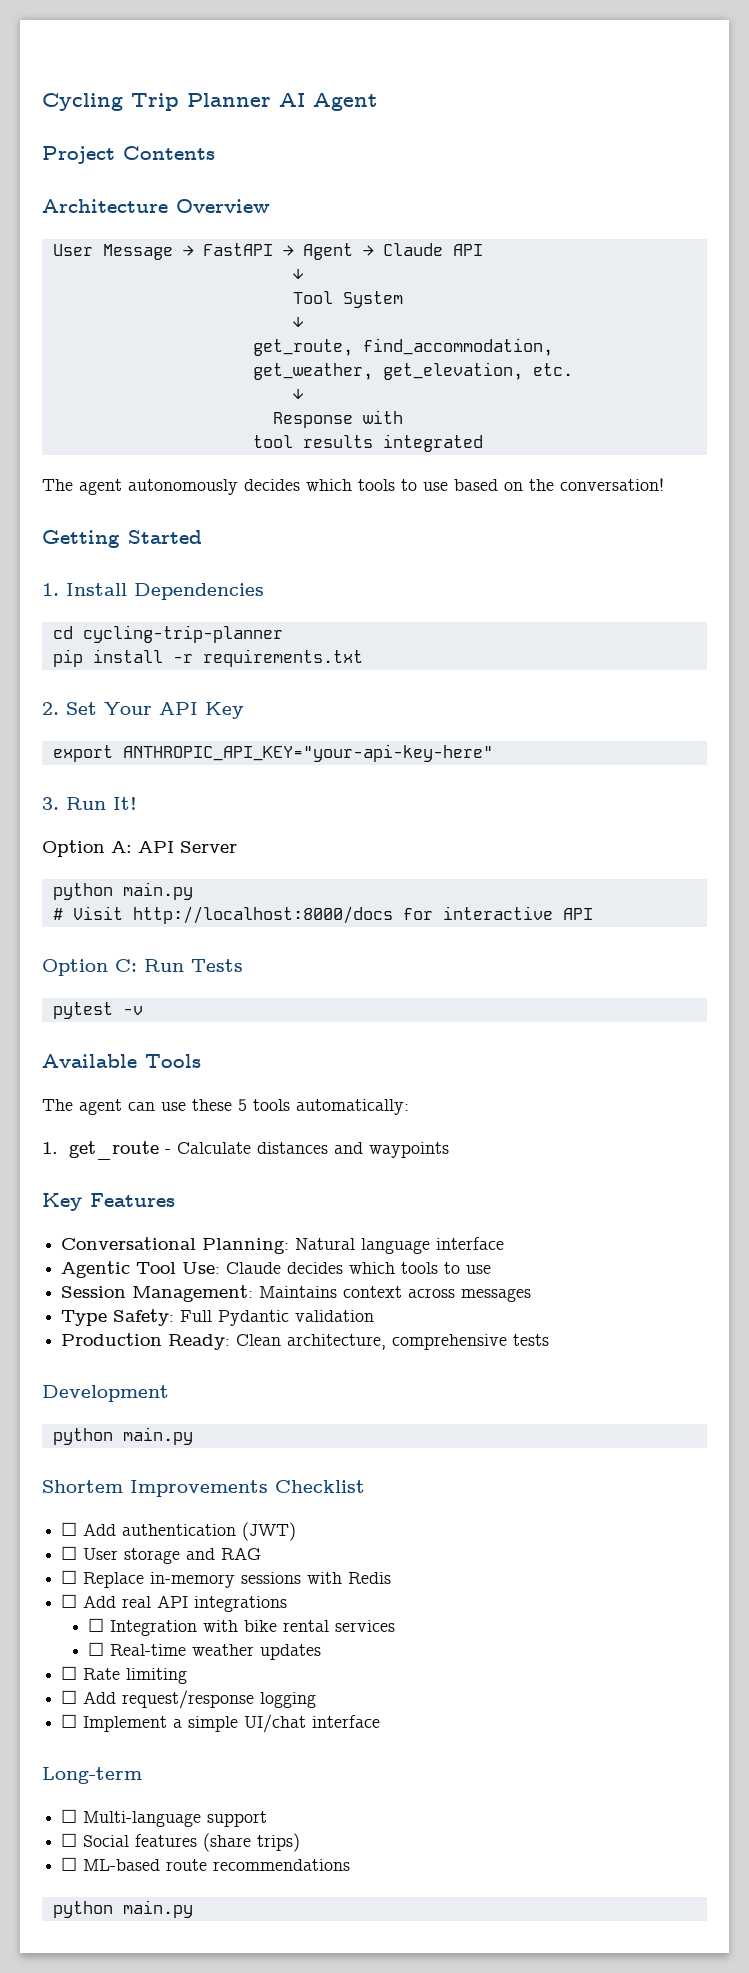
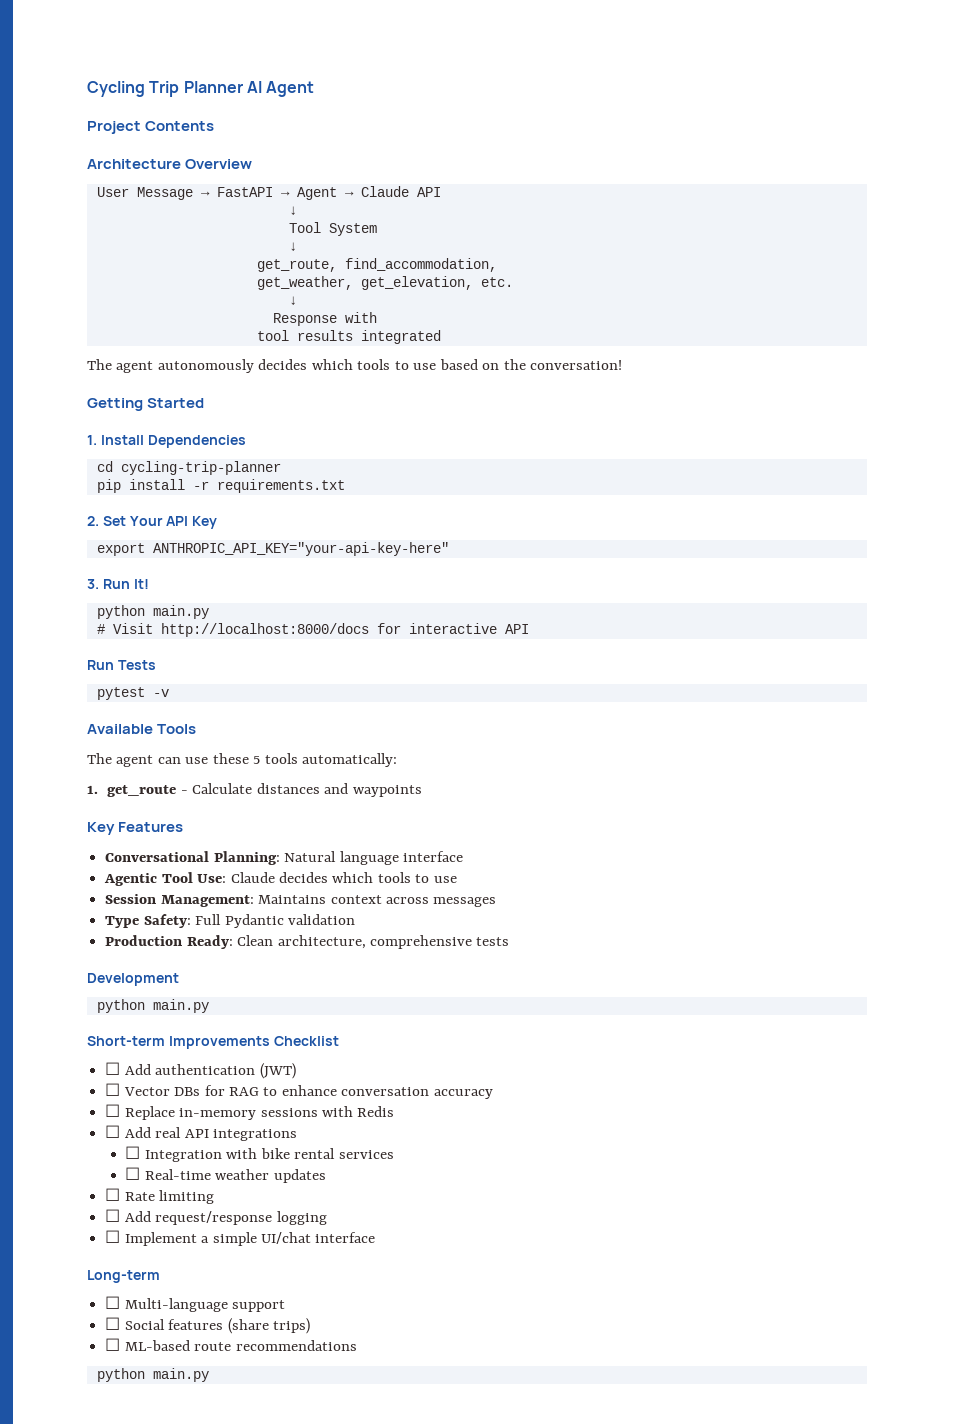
- Option A: API Server
- Option C: Run Tests
+ Run Tests
- Shortem Improvements Checklist
+ Short-term Improvements Checklist
- ☐ User storage and RAG
+ ☐ Vector DBs for RAG to enhance conversation accuracy

